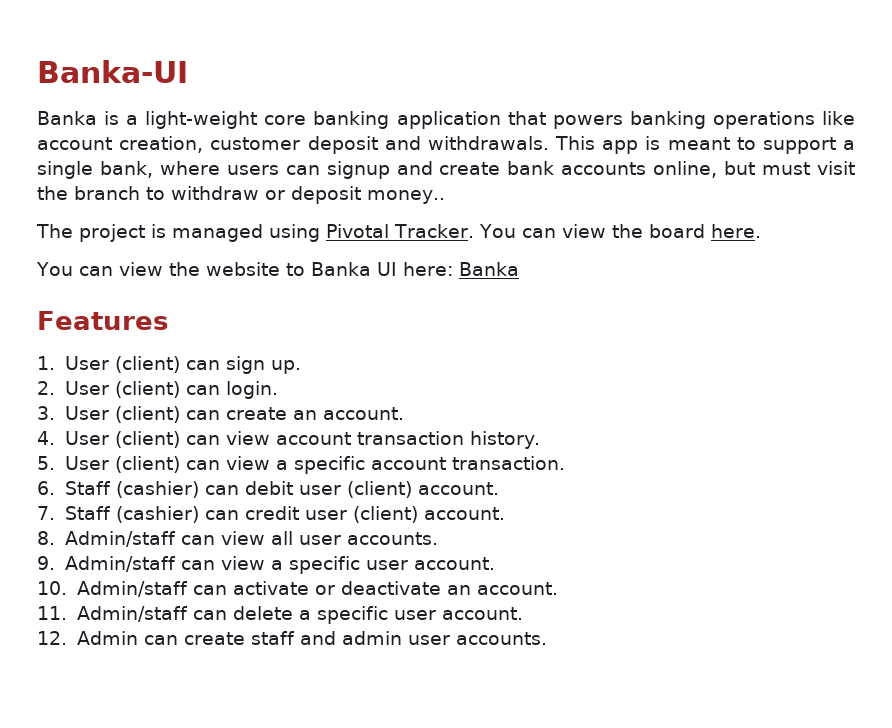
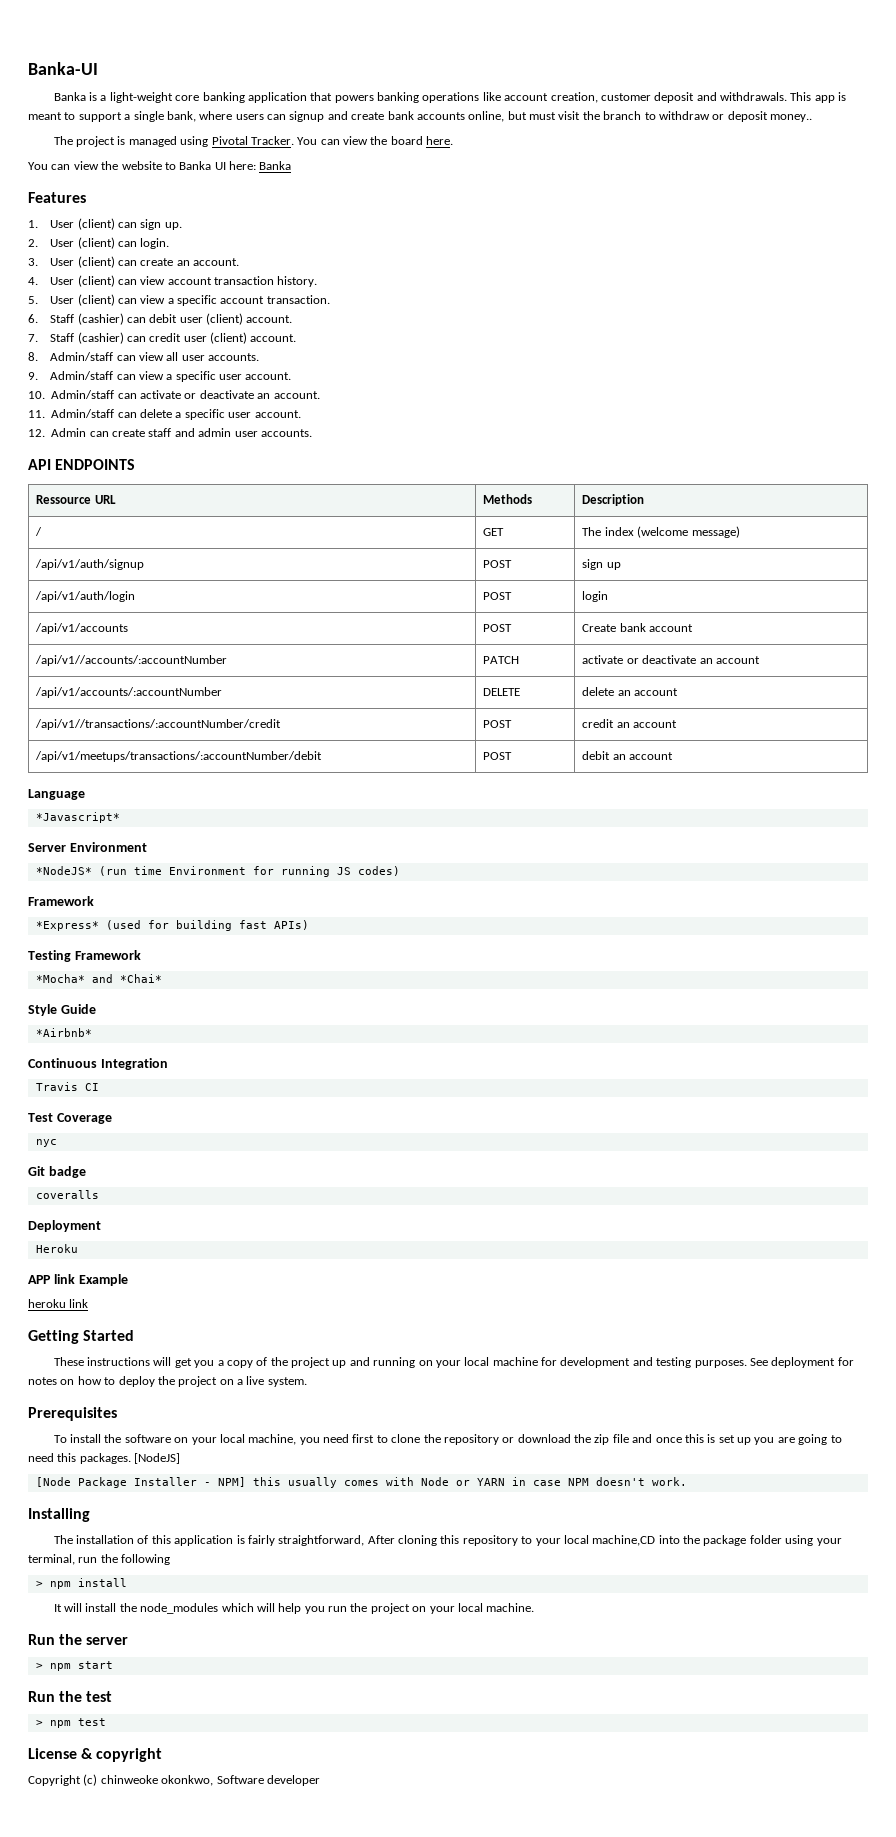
+ API ENDPOINTS
+ Ressource URL | Methods | Description
+ / | GET | The index (welcome message)
+ /api/v1/auth/signup | POST | sign up
+ /api/v1/auth/login | POST | login
+ /api/v1/accounts | POST | Create bank account
+ /api/v1//accounts/:accountNumber | PATCH | activate or deactivate an account
+ /api/v1/accounts/:accountNumber | DELETE | delete an account
+ /api/v1//transactions/:accountNumber/credit | POST | credit an account
+ /api/v1/meetups/transactions/:accountNumber/debit | POST | debit an account
+ Language
+ *Javascript*
+ Server Environment
+ *NodeJS* (run time Environment for running JS codes)
+ Framework
+ *Express* (used for building fast APIs)
+ Testing Framework
+ *Mocha* and *Chai*
+ Style Guide
+ *Airbnb*
+ Continuous Integration
+ Travis CI
+ Test Coverage
+ nyc
+ Git badge
+ coveralls
+ Deployment
+ Heroku
+ APP link Example
+ heroku link
+ Getting Started
+ These instructions will get you a copy of the project up and running on your local machine for development and testing purposes. See deployment for notes on how to deploy the project on a live system.
+ Prerequisites
+ To install the software on your local machine, you need first to clone the repository or download the zip file and once this is set up you are going to need this packages. [NodeJS]
+ [Node Package Installer - NPM] this usually comes with Node or YARN in case NPM doesn't work.
+ Installing
+ The installation of this application is fairly straightforward, After cloning this repository to your local machine,CD into the package folder using your terminal, run the following
+ > npm install
+ It will install the node_modules which will help you run the project on your local machine.
+ Run the server
+ > npm start
+ Run the test
+ > npm test
+ License & copyright
+ Copyright (c) chinweoke okonkwo, Software developer

